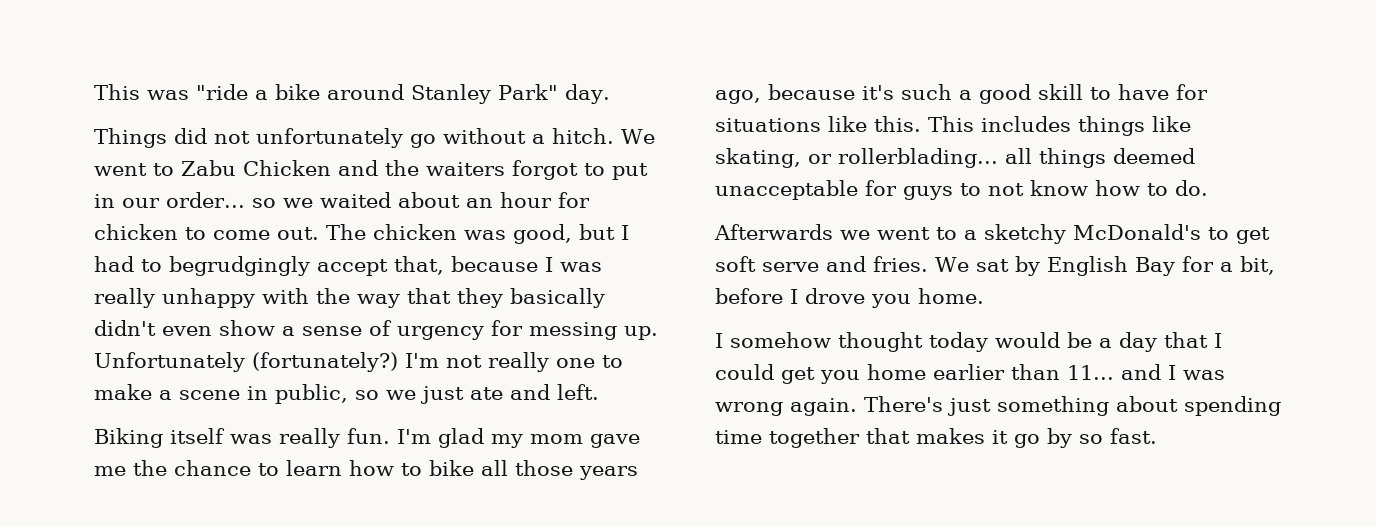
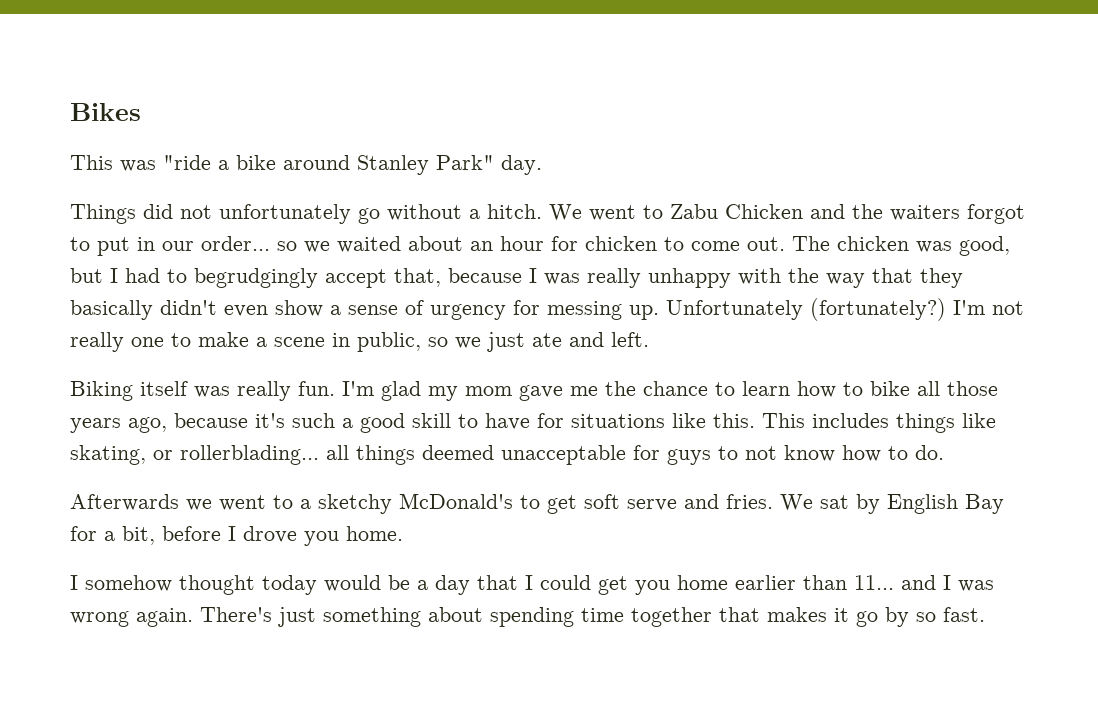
+ Bikes

